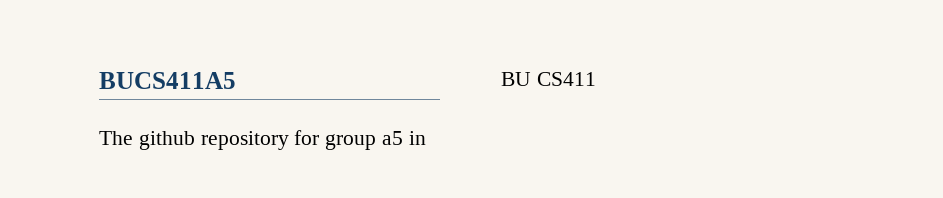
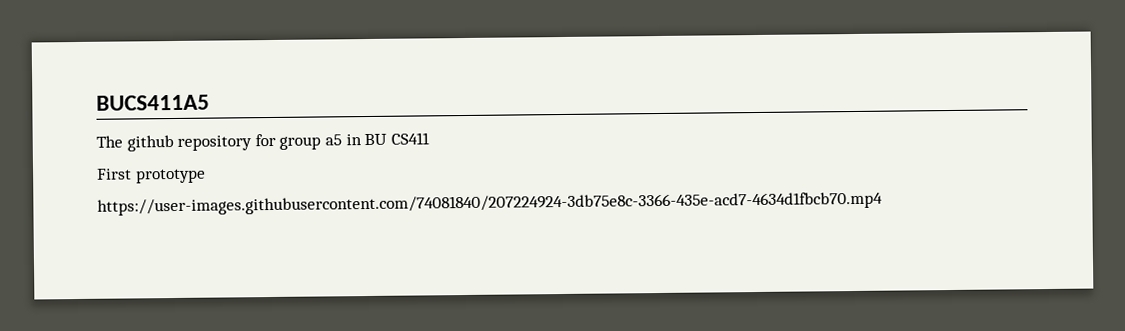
+ First prototype
+ https://user-images.githubusercontent.com/74081840/207224924-3db75e8c-3366-435e-acd7-4634d1fbcb70.mp4

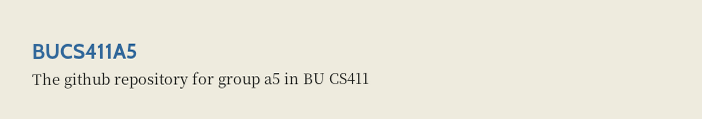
- First prototype
- https://user-images.githubusercontent.com/74081840/207224924-3db75e8c-3366-435e-acd7-4634d1fbcb70.mp4

